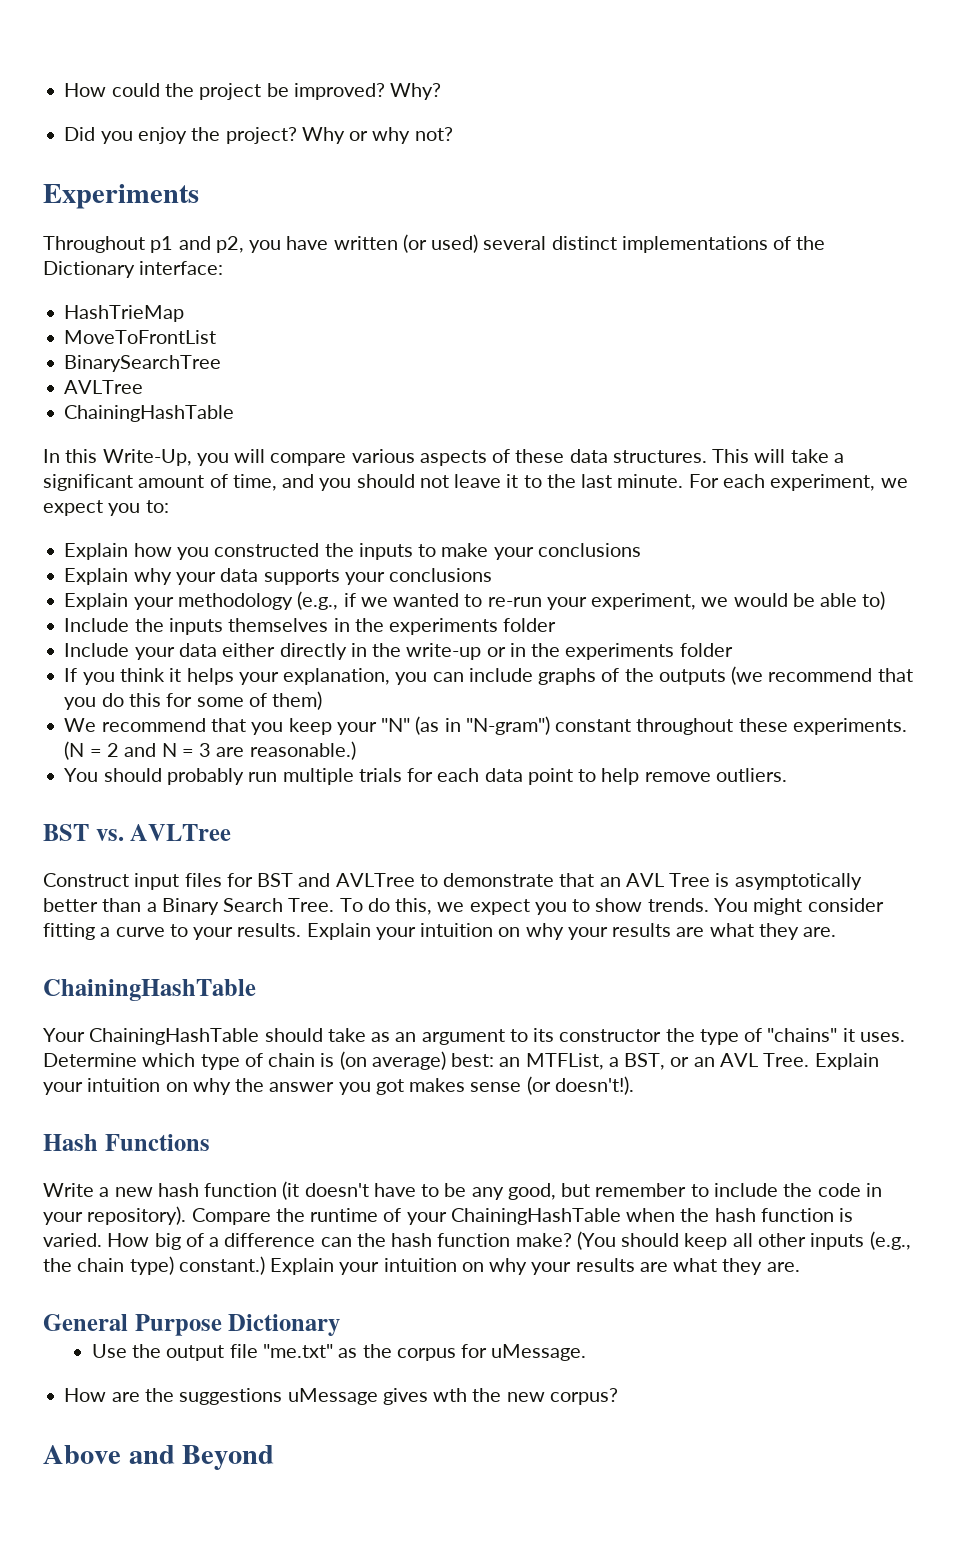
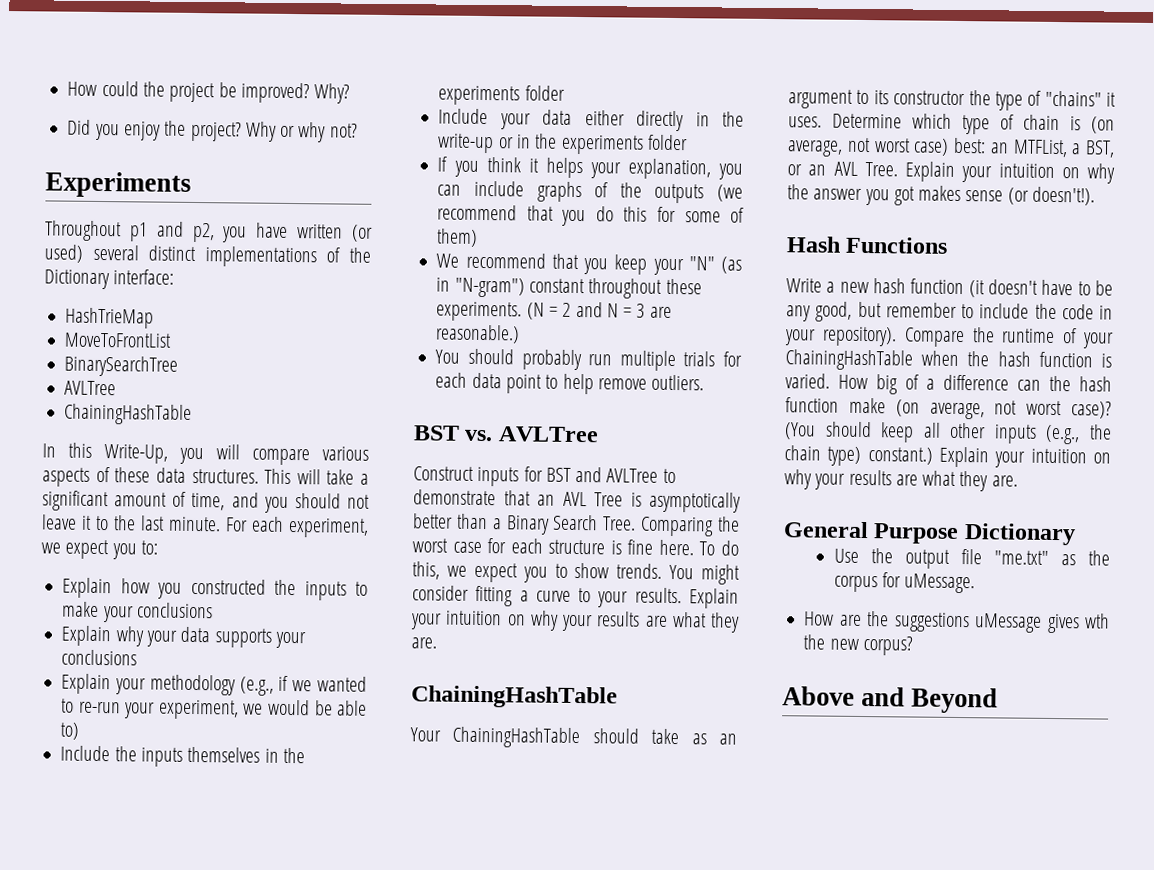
- Construct input files for BST and AVLTree to demonstrate that an AVL Tree is asymptotically better than a Binary Search Tree.
+ Construct inputs for BST and AVLTree to demonstrate that an AVL Tree is asymptotically better than a Binary Search Tree.
+ Comparing the worst case for each structure is fine here.
- Determine which type of chain is (on average) best: an MTFList, a BST, or an AVL Tree.
+ Determine which type of chain is (on average, not worst case) best: an MTFList, a BST, or an AVL Tree.
- How big of a difference can the hash function make?
+ How big of a difference can the hash function make (on average, not worst case)?

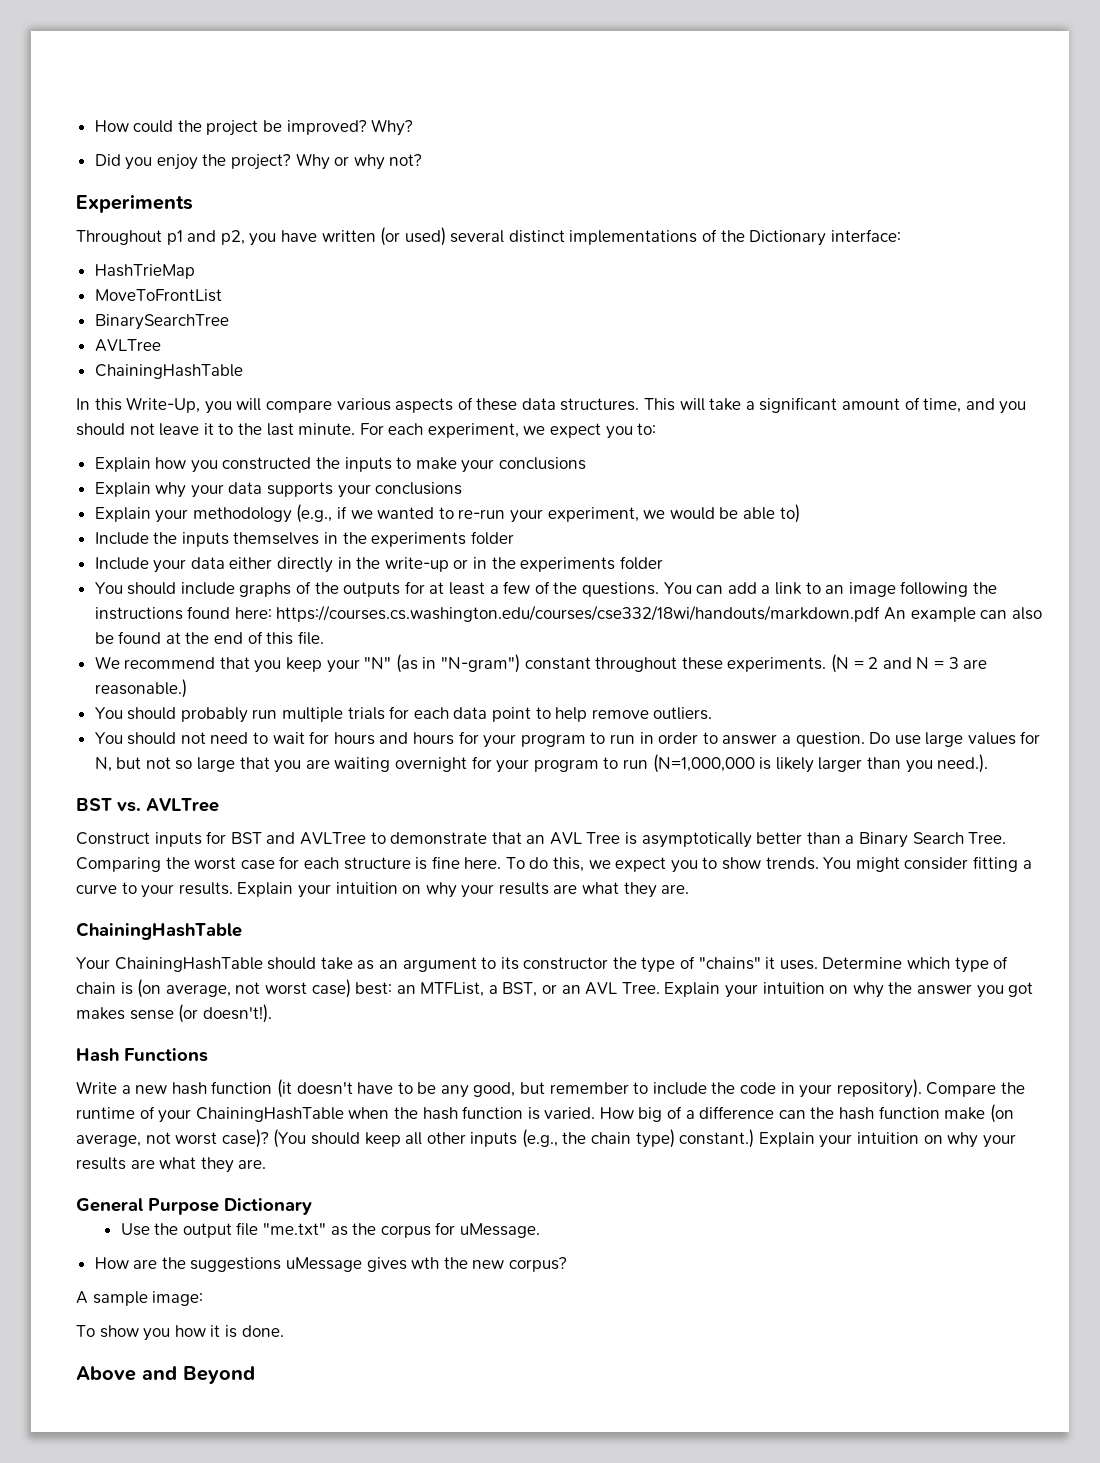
- If you think it helps your explanation, you can include graphs of the outputs (we recommend that you do this for some of them)
+ You should include graphs of the outputs for at least a few of the questions. You can add a link to an image following the instructions found here: https://courses.cs.washington.edu/courses/cse332/18wi/handouts/markdown.pdf An example can also be found at the end of this file.
+ You should not need to wait for hours and hours for your program to run in order to answer a question. Do use large values for N, but not so large that you are waiting overnight for your program to run (N=1,000,000 is likely larger than you need.).
+ A sample image:
+ To show you how it is done.

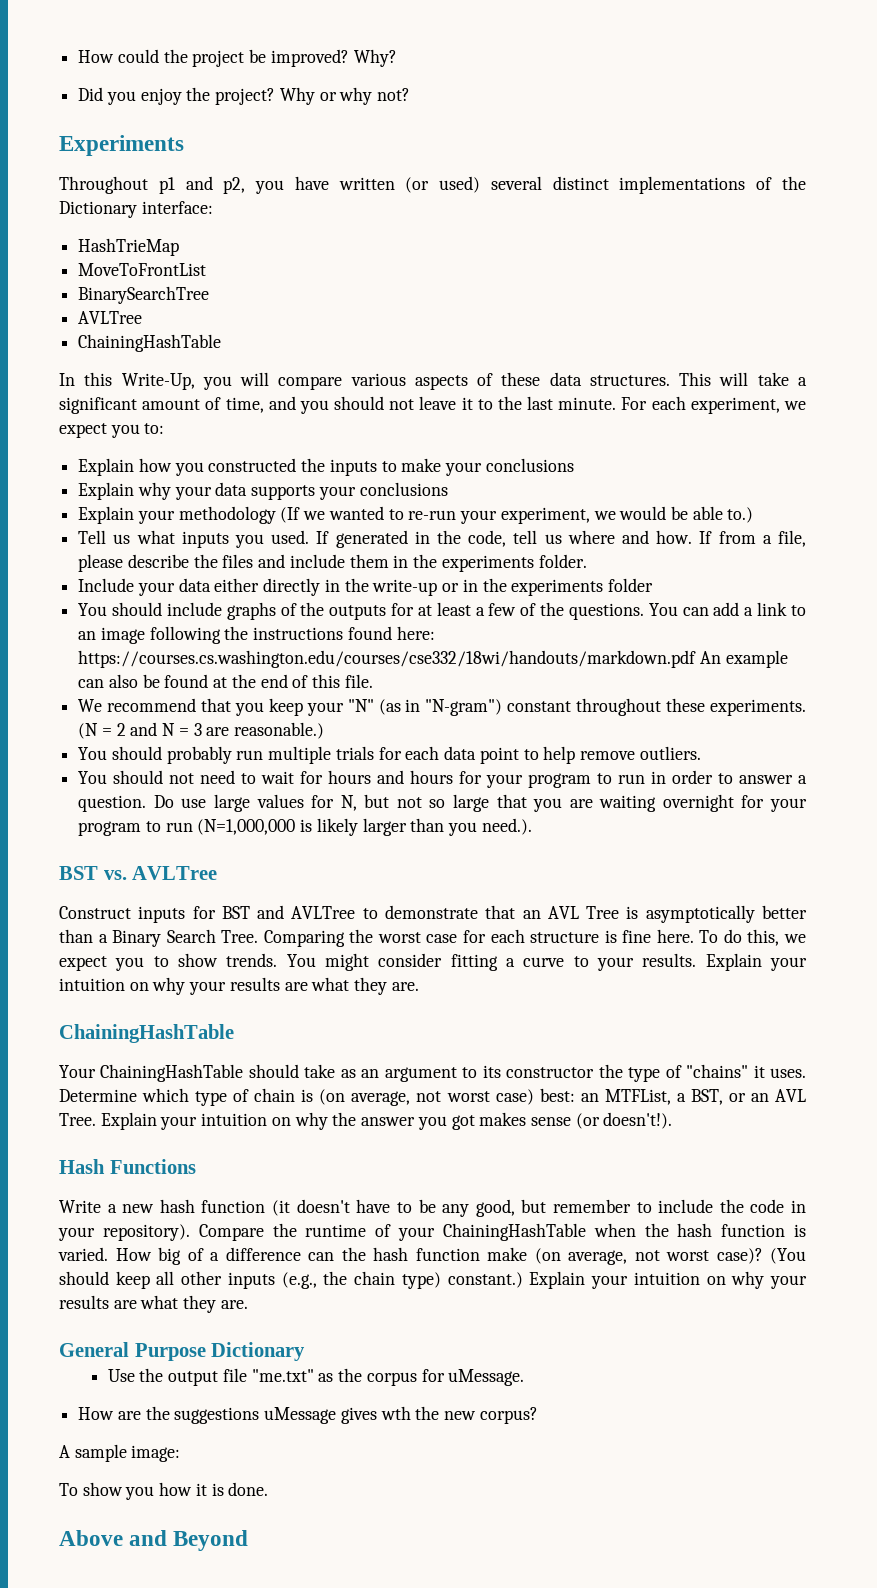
- Explain your methodology (e.g., if we wanted to re-run your experiment, we would be able to)
- Include the inputs themselves in the experiments folder
+ Explain your methodology (If we wanted to re-run your experiment, we would be able to.)
+ Tell us what inputs you used. If generated in the code, tell us where and how. If from a file, please describe the files and include them in the experiments folder.

